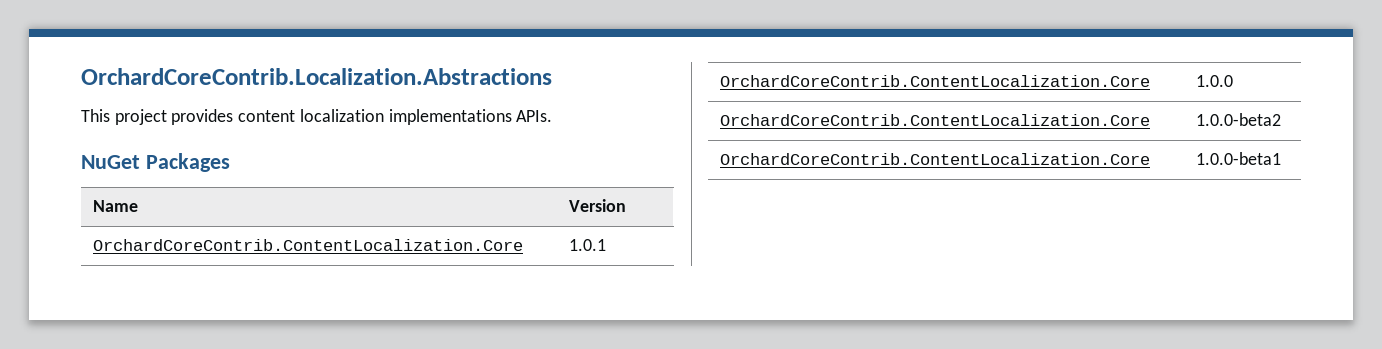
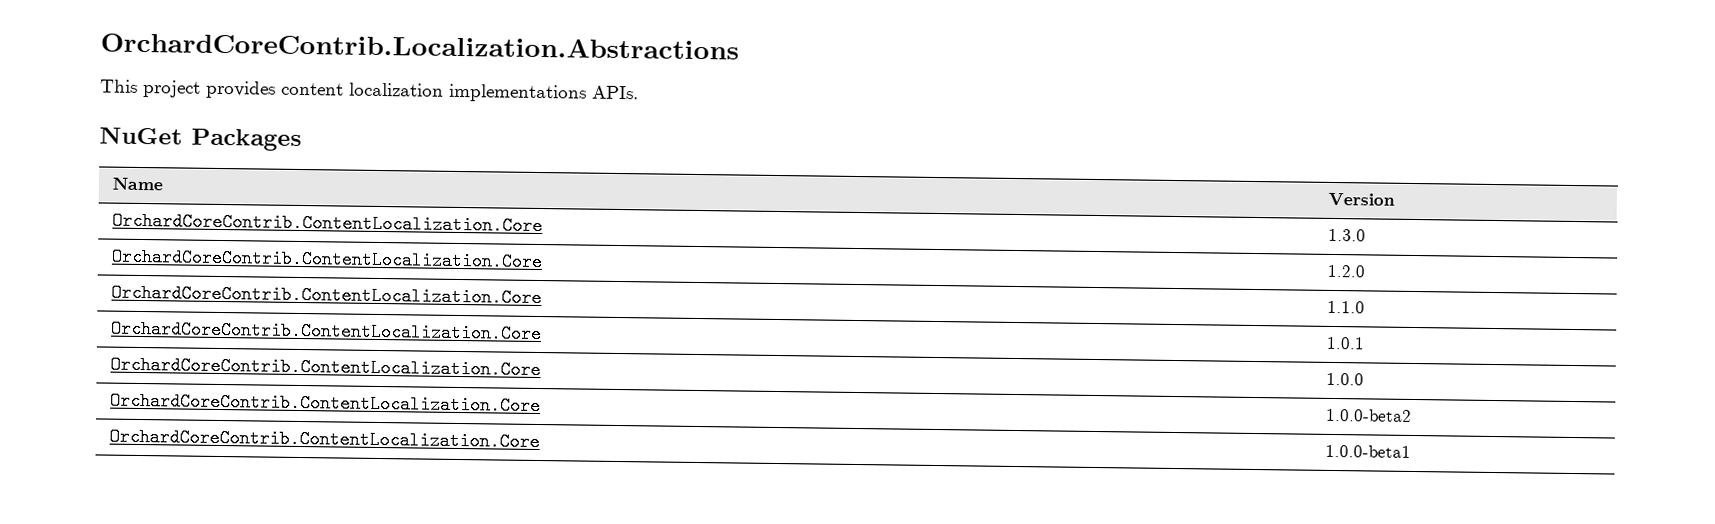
+ OrchardCoreContrib.ContentLocalization.Core | 1.3.0
+ OrchardCoreContrib.ContentLocalization.Core | 1.2.0
+ OrchardCoreContrib.ContentLocalization.Core | 1.1.0

